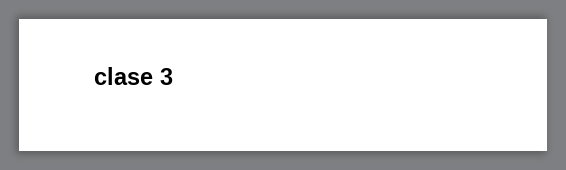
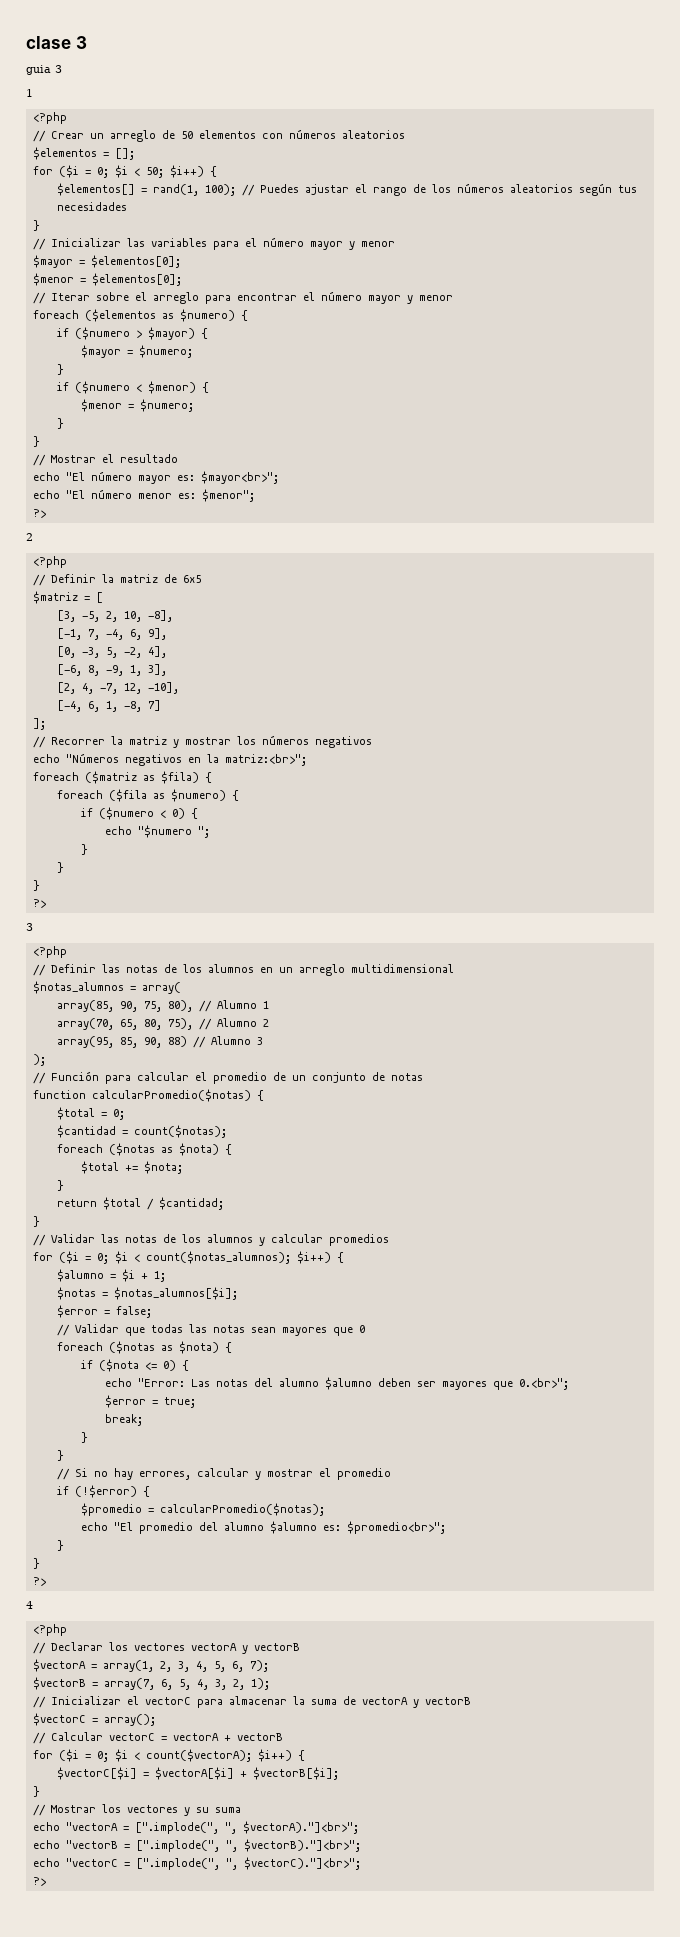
+ guia 3
+ 1
+ <?php
+ // Crear un arreglo de 50 elementos con números aleatorios
+ $elementos = [];
+ for ($i = 0; $i < 50; $i++) {
+ $elementos[] = rand(1, 100); // Puedes ajustar el rango de los números aleatorios según tus necesidades
+ }
+ // Inicializar las variables para el número mayor y menor
+ $mayor = $elementos[0];
+ $menor = $elementos[0];
+ // Iterar sobre el arreglo para encontrar el número mayor y menor
+ foreach ($elementos as $numero) {
+ if ($numero > $mayor) {
+ $mayor = $numero;
+ }
+ if ($numero < $menor) {
+ $menor = $numero;
+ }
+ }
+ // Mostrar el resultado
+ echo "El número mayor es: $mayor<br>";
+ echo "El número menor es: $menor";
+ ?>
+ 2
+ <?php
+ // Definir la matriz de 6x5
+ $matriz = [
+ [3, -5, 2, 10, -8],
+ [-1, 7, -4, 6, 9],
+ [0, -3, 5, -2, 4],
+ [-6, 8, -9, 1, 3],
+ [2, 4, -7, 12, -10],
+ [-4, 6, 1, -8, 7]
+ ];
+ // Recorrer la matriz y mostrar los números negativos
+ echo "Números negativos en la matriz:<br>";
+ foreach ($matriz as $fila) {
+ foreach ($fila as $numero) {
+ if ($numero < 0) {
+ echo "$numero ";
+ }
+ }
+ }
+ ?>
+ 3
+ <?php
+ // Definir las notas de los alumnos en un arreglo multidimensional
+ $notas_alumnos = array(
+ array(85, 90, 75, 80), // Alumno 1
+ array(70, 65, 80, 75), // Alumno 2
+ array(95, 85, 90, 88) // Alumno 3
+ );
+ // Función para calcular el promedio de un conjunto de notas
+ function calcularPromedio($notas) {
+ $total = 0;
+ $cantidad = count($notas);
+ foreach ($notas as $nota) {
+ $total += $nota;
+ }
+ return $total / $cantidad;
+ }
+ // Validar las notas de los alumnos y calcular promedios
+ for ($i = 0; $i < count($notas_alumnos); $i++) {
+ $alumno = $i + 1;
+ $notas = $notas_alumnos[$i];
+ $error = false;
+ // Validar que todas las notas sean mayores que 0
+ foreach ($notas as $nota) {
+ if ($nota <= 0) {
+ echo "Error: Las notas del alumno $alumno deben ser mayores que 0.<br>";
+ $error = true;
+ break;
+ }
+ }
+ // Si no hay errores, calcular y mostrar el promedio
+ if (!$error) {
+ $promedio = calcularPromedio($notas);
+ echo "El promedio del alumno $alumno es: $promedio<br>";
+ }
+ }
+ ?>
+ 4
+ <?php
+ // Declarar los vectores vectorA y vectorB
+ $vectorA = array(1, 2, 3, 4, 5, 6, 7);
+ $vectorB = array(7, 6, 5, 4, 3, 2, 1);
+ // Inicializar el vectorC para almacenar la suma de vectorA y vectorB
+ $vectorC = array();
+ // Calcular vectorC = vectorA + vectorB
+ for ($i = 0; $i < count($vectorA); $i++) {
+ $vectorC[$i] = $vectorA[$i] + $vectorB[$i];
+ }
+ // Mostrar los vectores y su suma
+ echo "vectorA = [".implode(", ", $vectorA)."]<br>";
+ echo "vectorB = [".implode(", ", $vectorB)."]<br>";
+ echo "vectorC = [".implode(", ", $vectorC)."]<br>";
+ ?>

